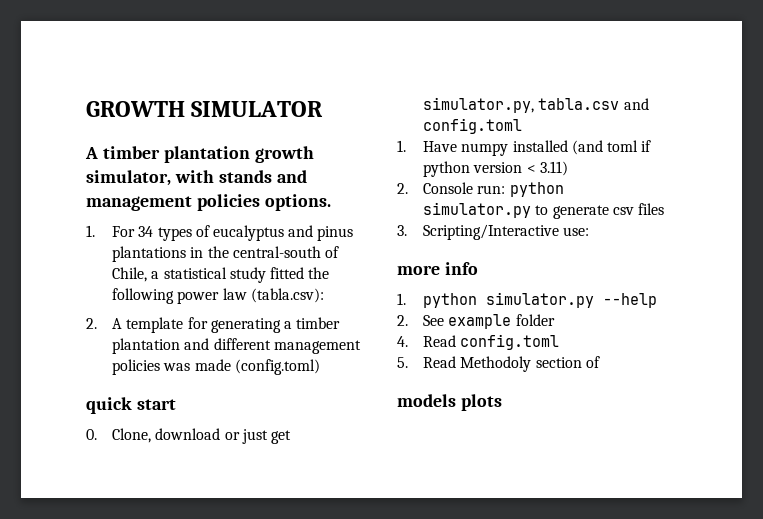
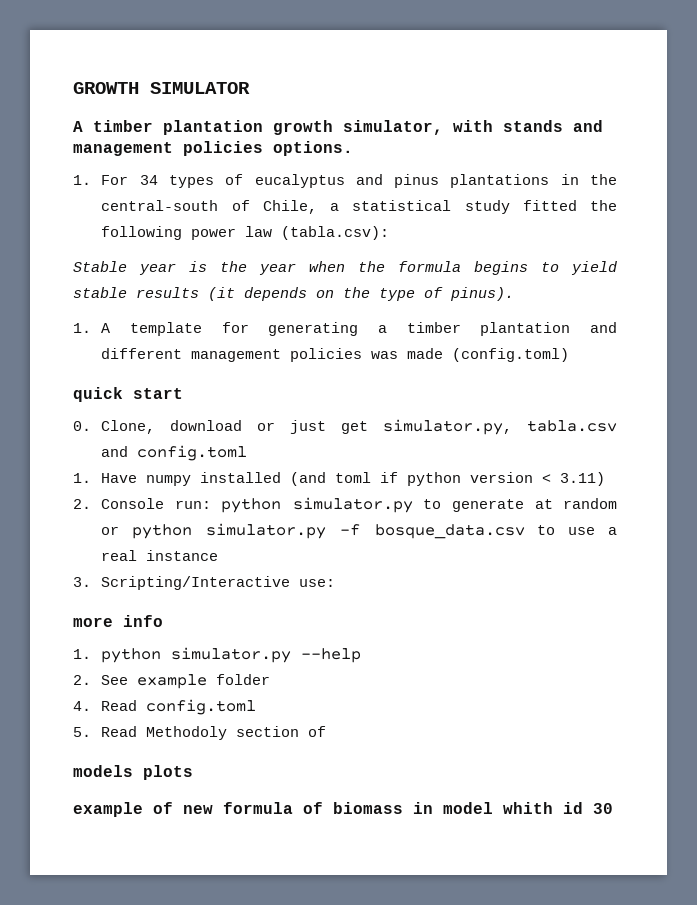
- 2. A template for generating a timber plantation and different management policies was made (config.toml)
+ Stable year is the year when the formula begins to yield stable results (it depends on the type of pinus).
+ 1. A template for generating a timber plantation and different management policies was made (config.toml)
- 2. Console run: python simulator.py to generate csv files
+ 2. Console run: python simulator.py to generate at random or python simulator.py -f bosque_data.csv to use a real instance
+ example of new formula of biomass in model whith id 30

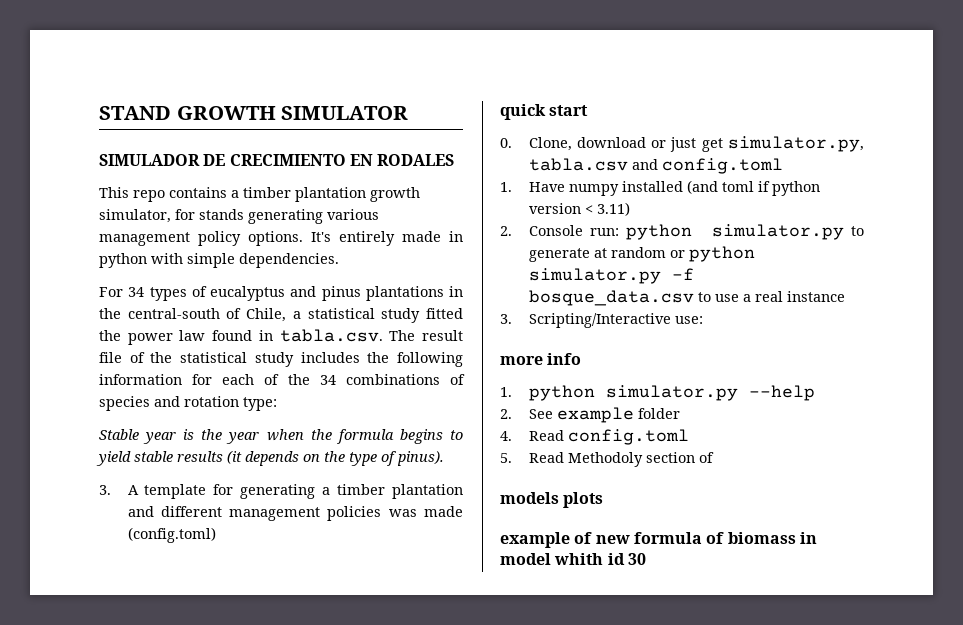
- GROWTH SIMULATOR
+ STAND GROWTH SIMULATOR
- A timber plantation growth simulator, with stands and management policies options.
- 1. For 34 types of eucalyptus and pinus plantations in the central-south of Chile, a statistical study fitted the following power law (tabla.csv):
+ SIMULADOR DE CRECIMIENTO EN RODALES
+ This repo contains a timber plantation growth simulator, for stands generating various management policy options. It's entirely made in python with simple dependencies.
+ For 34 types of eucalyptus and pinus plantations in the central-south of Chile, a statistical study fitted the power law found in tabla.csv. The result file of the statistical study includes the following information for each of the 34 combinations of species and rotation type:
- 1. A template for generating a timber plantation and different management policies was made (config.toml)
+ 3. A template for generating a timber plantation and different management policies was made (config.toml)

